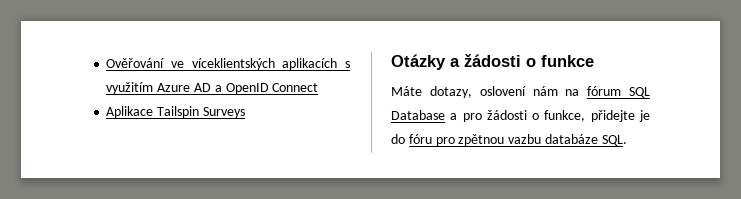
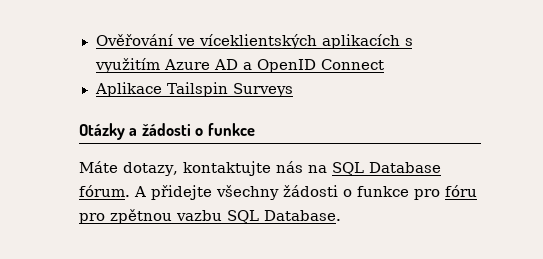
- Máte dotazy, oslovení nám na fórum SQL Database a pro žádosti o funkce, přidejte je do fóru pro zpětnou vazbu databáze SQL.
+ Máte dotazy, kontaktujte nás na SQL Database fórum. A přidejte všechny žádosti o funkce pro fóru pro zpětnou vazbu SQL Database.

